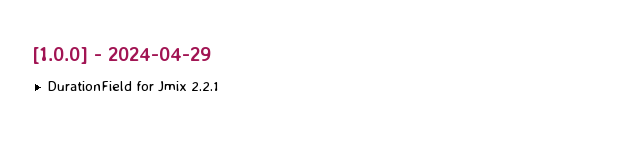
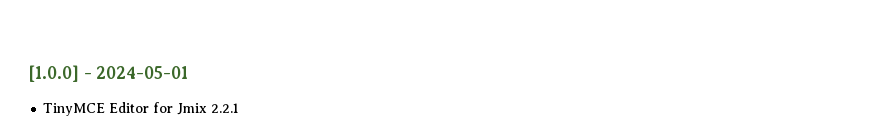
- [1.0.0] - 2024-04-29
- DurationField for Jmix 2.2.1
+ [1.0.0] - 2024-05-01
+ TinyMCE Editor for Jmix 2.2.1

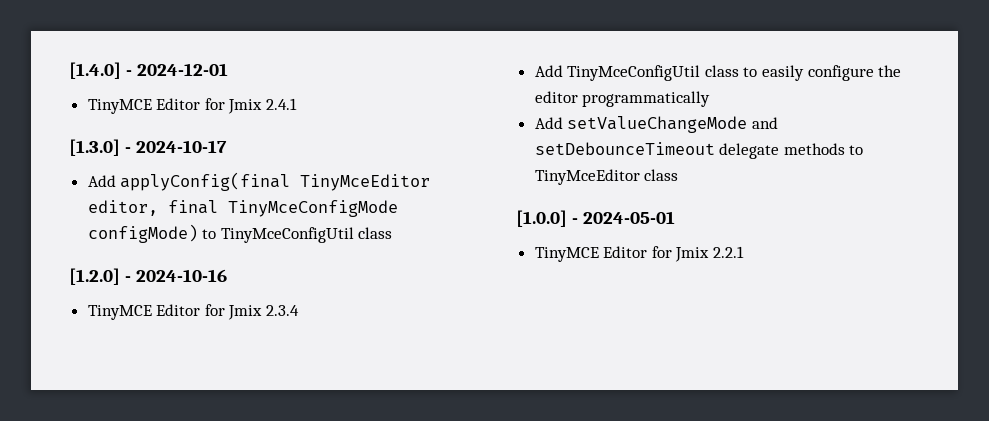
+ [1.4.0] - 2024-12-01
+ TinyMCE Editor for Jmix 2.4.1
+ [1.3.0] - 2024-10-17
+ Add applyConfig(final TinyMceEditor editor, final TinyMceConfigMode configMode) to TinyMceConfigUtil class
+ [1.2.0] - 2024-10-16
+ TinyMCE Editor for Jmix 2.3.4
+ Add TinyMceConfigUtil class to easily configure the editor programmatically
+ Add setValueChangeMode and setDebounceTimeout delegate methods to TinyMceEditor class

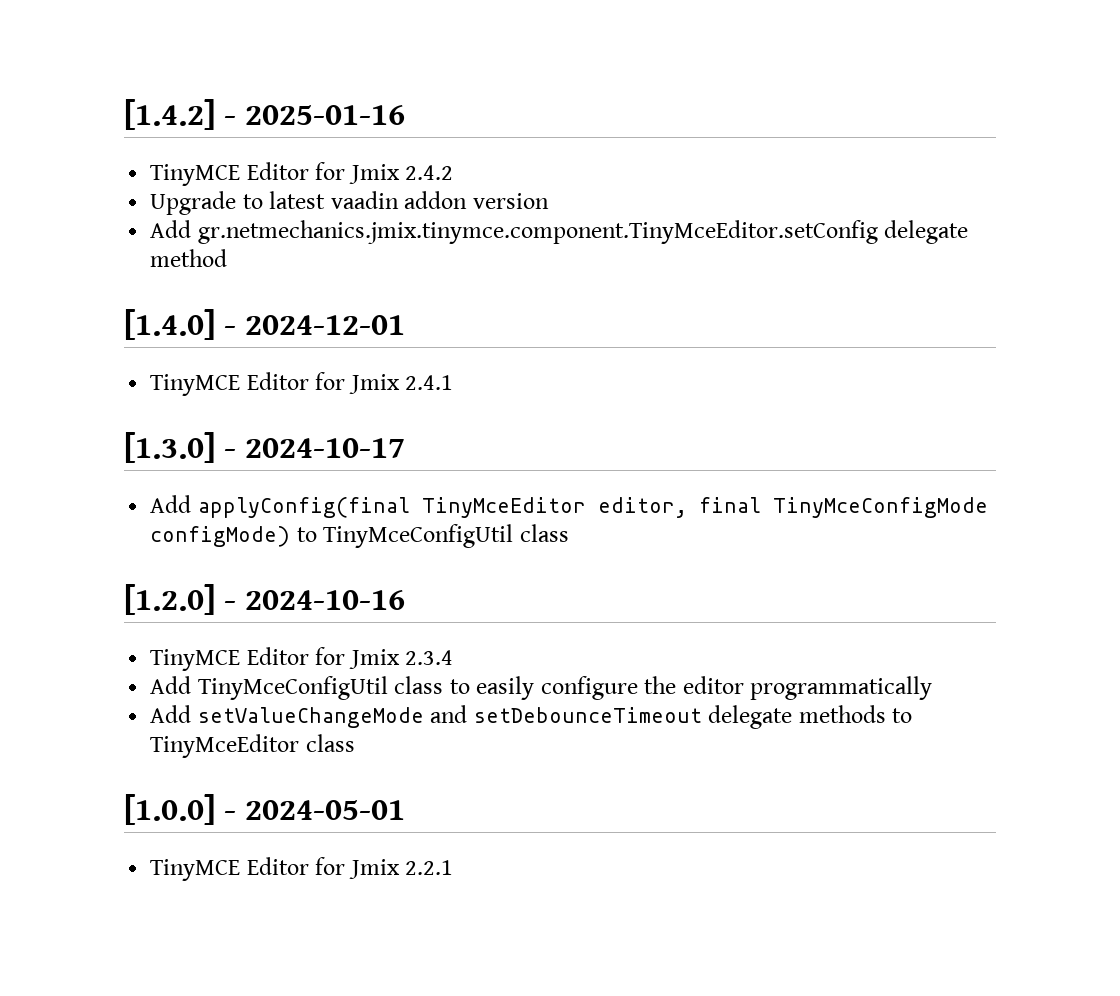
+ [1.4.2] - 2025-01-16
+ TinyMCE Editor for Jmix 2.4.2
+ Upgrade to latest vaadin addon version
+ Add gr.netmechanics.jmix.tinymce.component.TinyMceEditor.setConfig delegate method

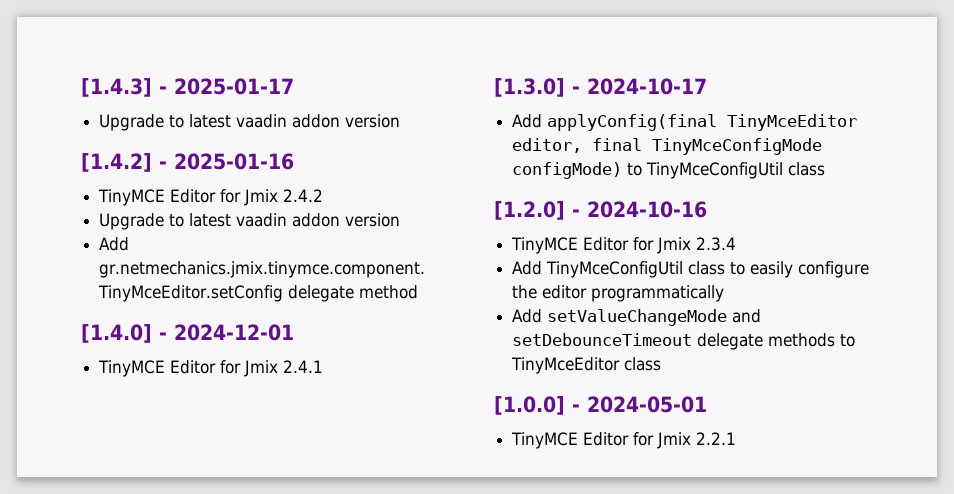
+ [1.4.3] - 2025-01-17
+ Upgrade to latest vaadin addon version

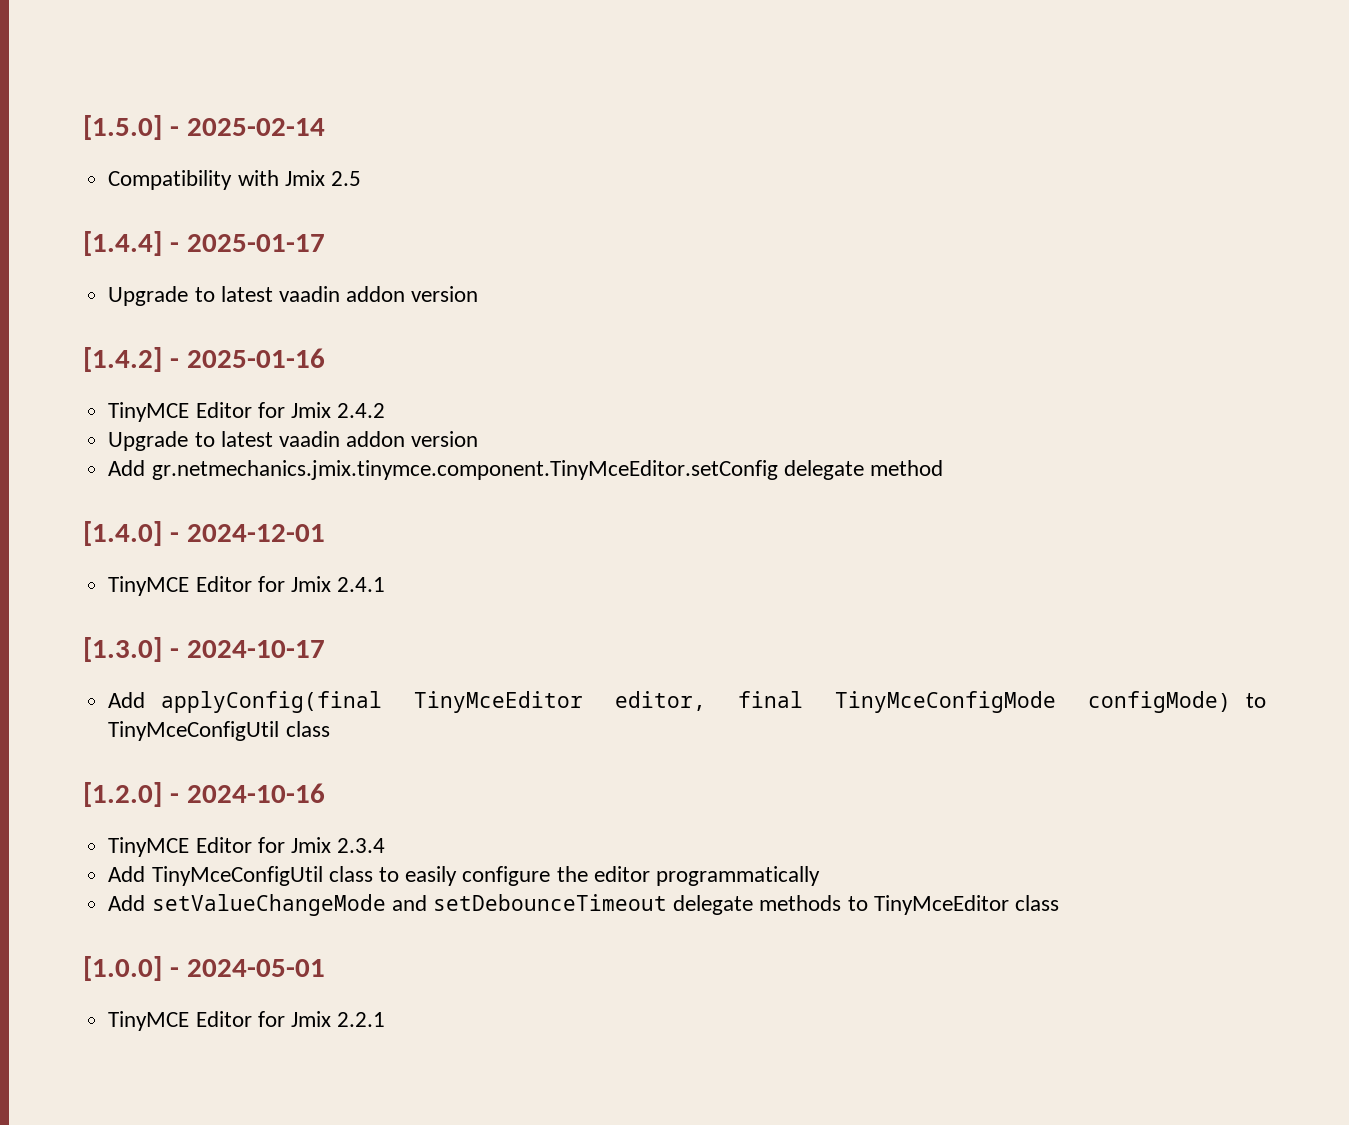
- [1.4.3] - 2025-01-17
+ [1.5.0] - 2025-02-14
+ Compatibility with Jmix 2.5
+ [1.4.4] - 2025-01-17

